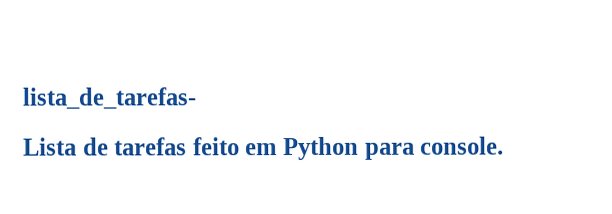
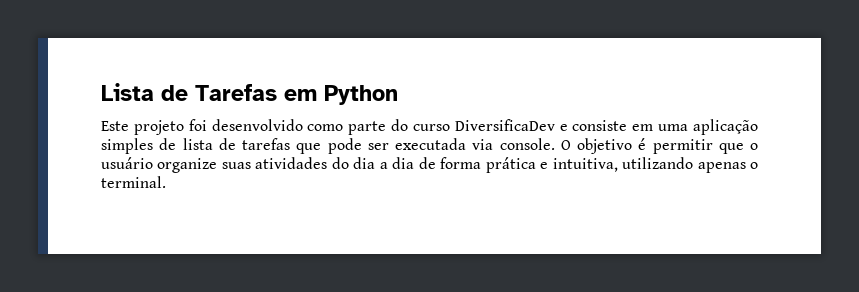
- lista_de_tarefas-
- Lista de tarefas feito em Python para console.
+ Lista de Tarefas em Python
+ Este projeto foi desenvolvido como parte do curso DiversificaDev e consiste em uma aplicação simples de lista de tarefas que pode ser executada via console. O objetivo é permitir que o usuário organize suas atividades do dia a dia de forma prática e intuitiva, utilizando apenas o terminal.

